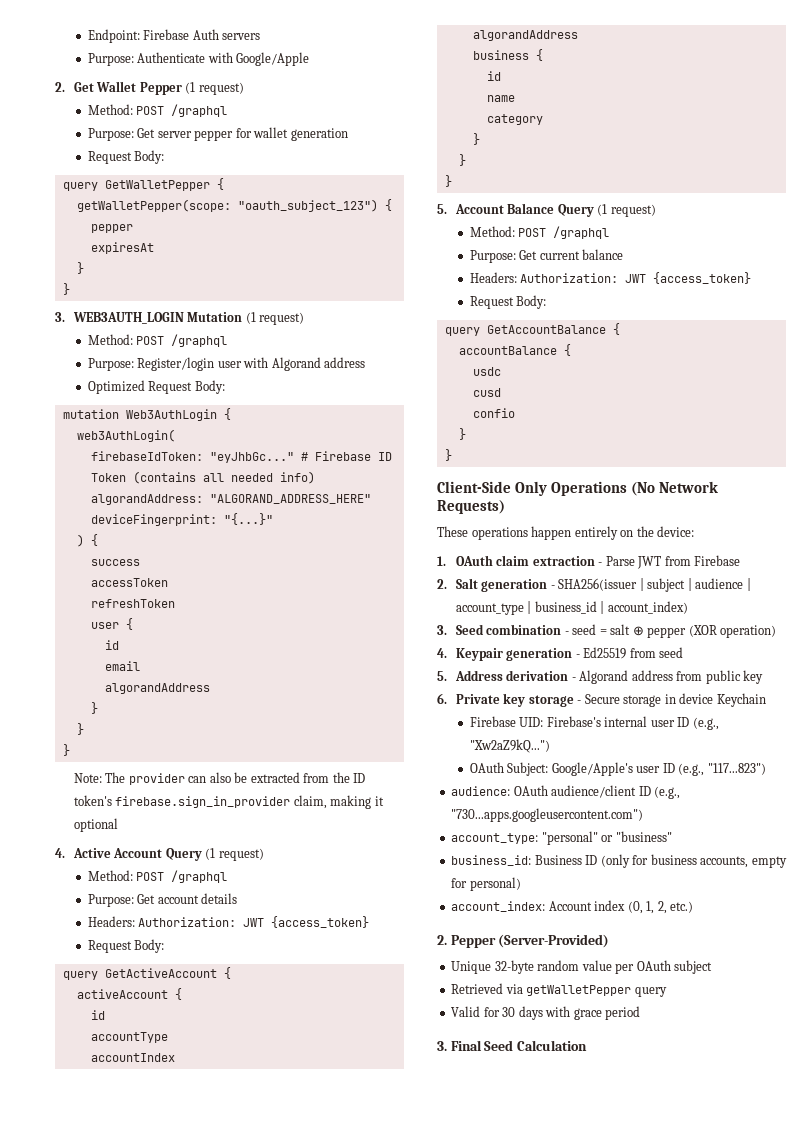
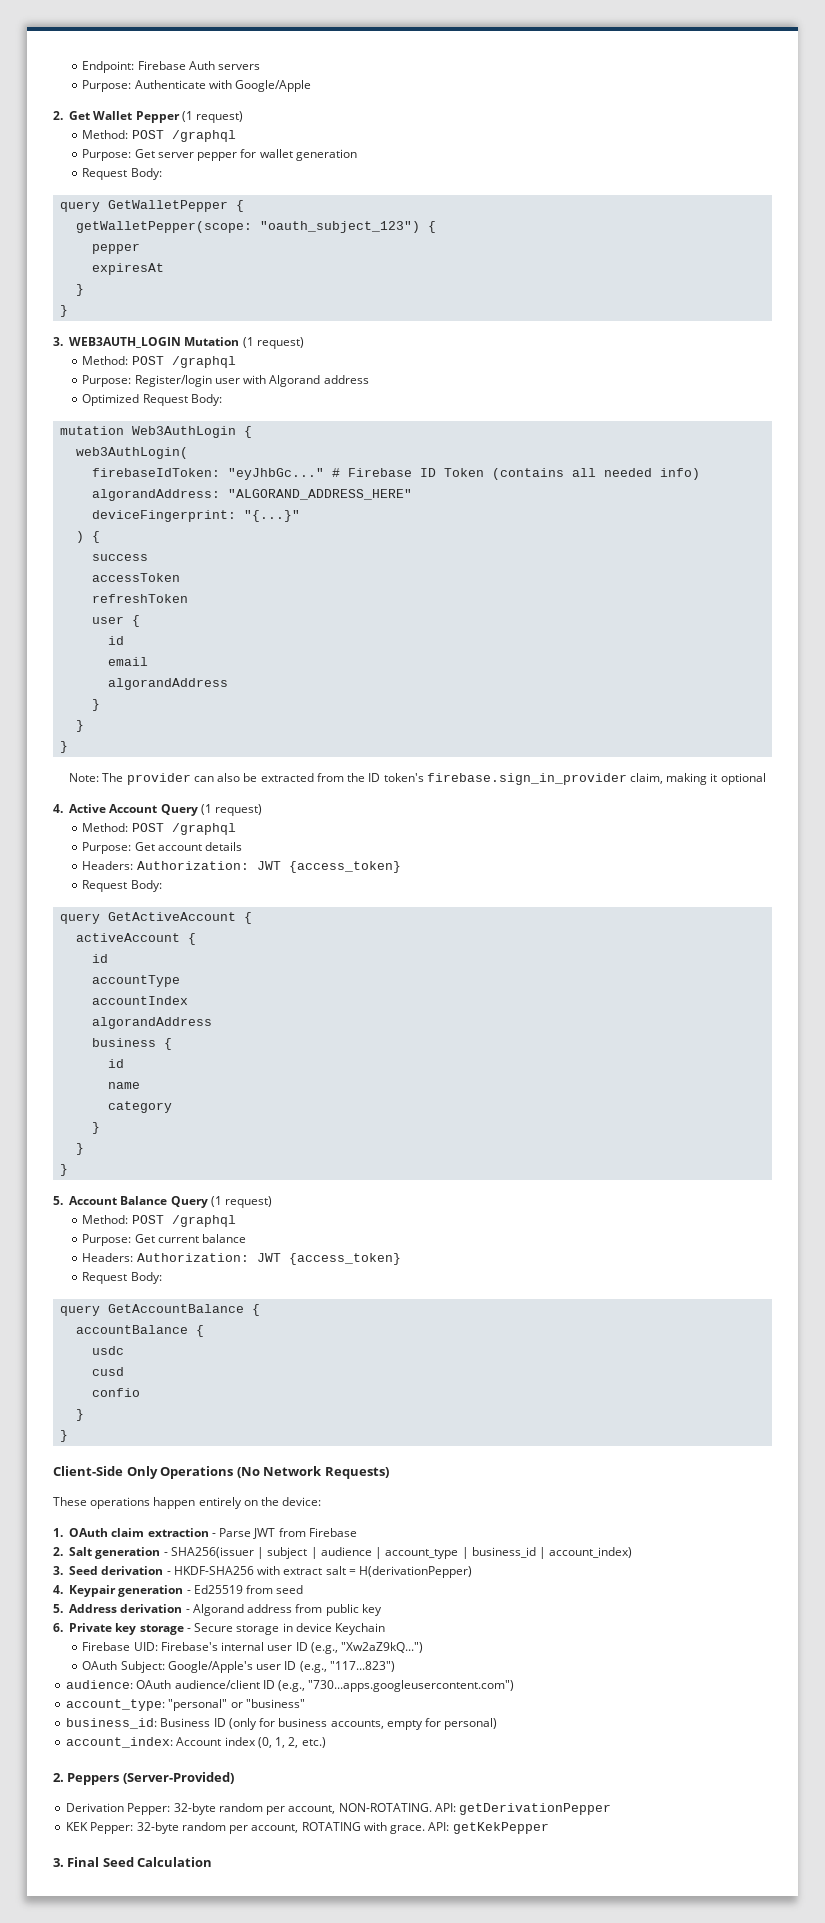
- 3. Seed combination - seed = salt ⊕ pepper (XOR operation)
+ 3. Seed derivation - HKDF-SHA256 with extract salt = H(derivationPepper)
- 2. Pepper (Server-Provided)
+ 2. Peppers (Server-Provided)
- Unique 32-byte random value per OAuth subject
- Retrieved via getWalletPepper query
- Valid for 30 days with grace period
+ Derivation Pepper: 32-byte random per account, NON-ROTATING. API: getDerivationPepper
+ KEK Pepper: 32-byte random per account, ROTATING with grace. API: getKekPepper

